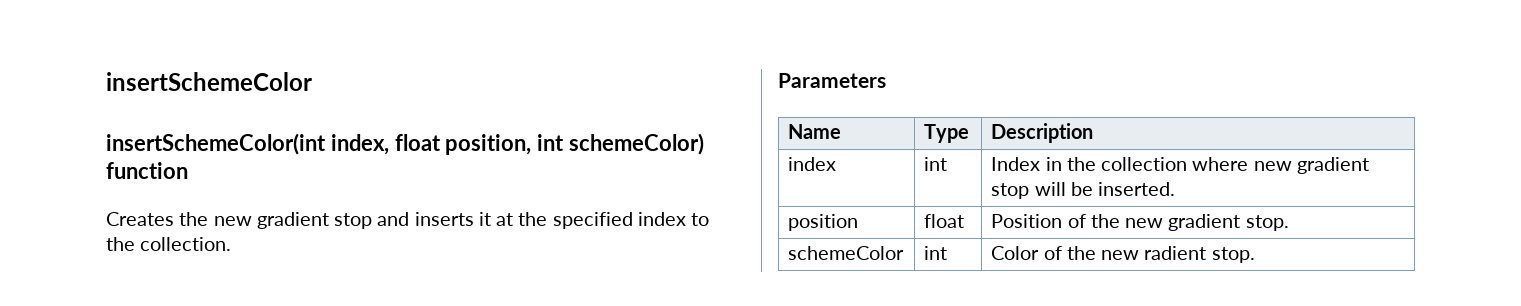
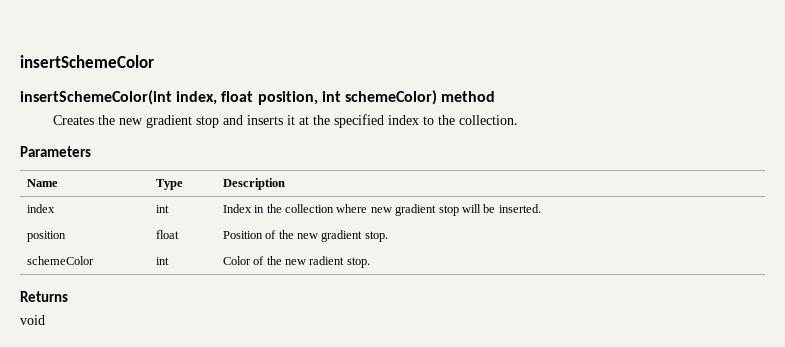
- insertSchemeColor(int index, float position, int schemeColor) function
+ insertSchemeColor(int index, float position, int schemeColor) method
+ Returns
+ void

